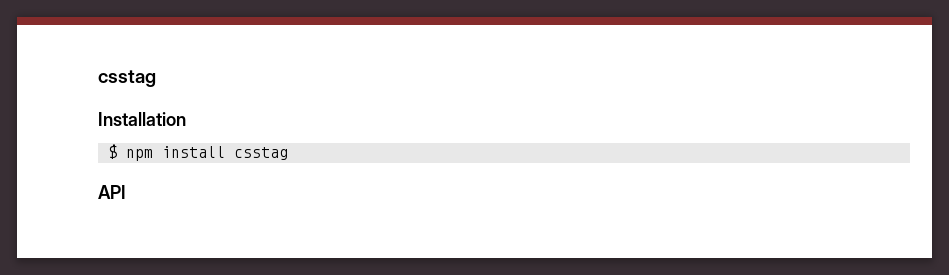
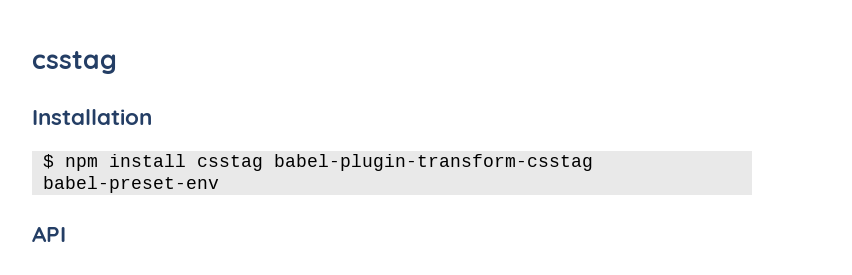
- $ npm install csstag
+ $ npm install csstag babel-plugin-transform-csstag babel-preset-env

